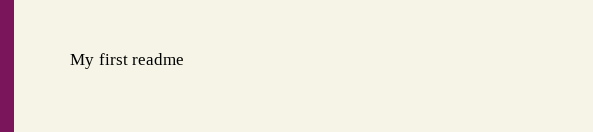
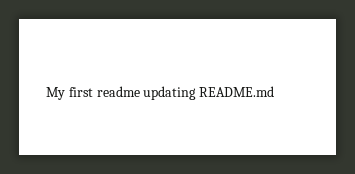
- My first readme
+ My first readme updating README.md

